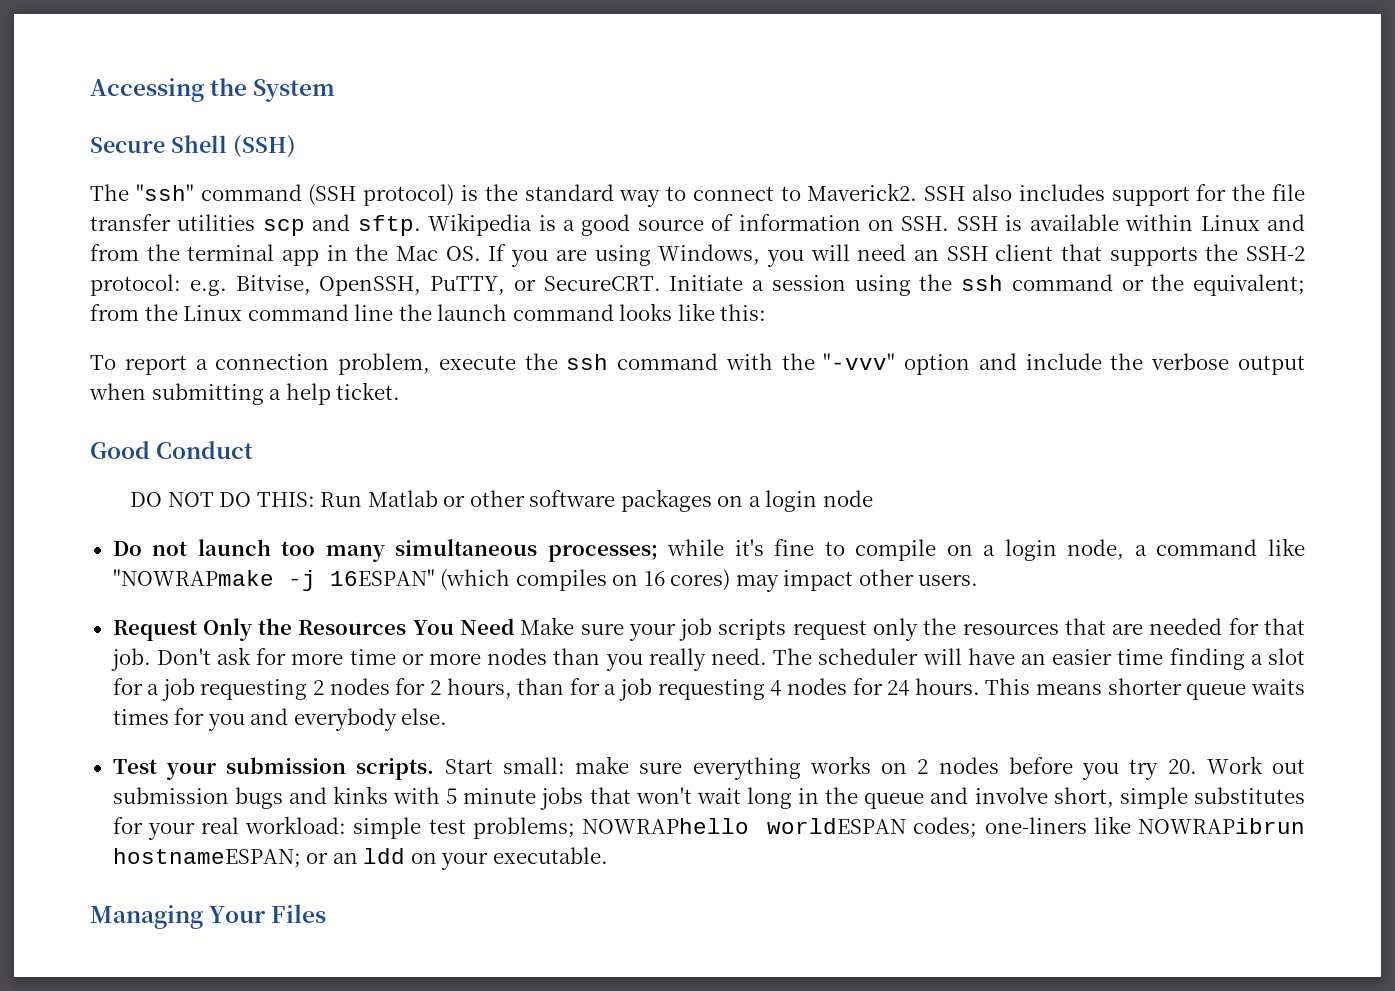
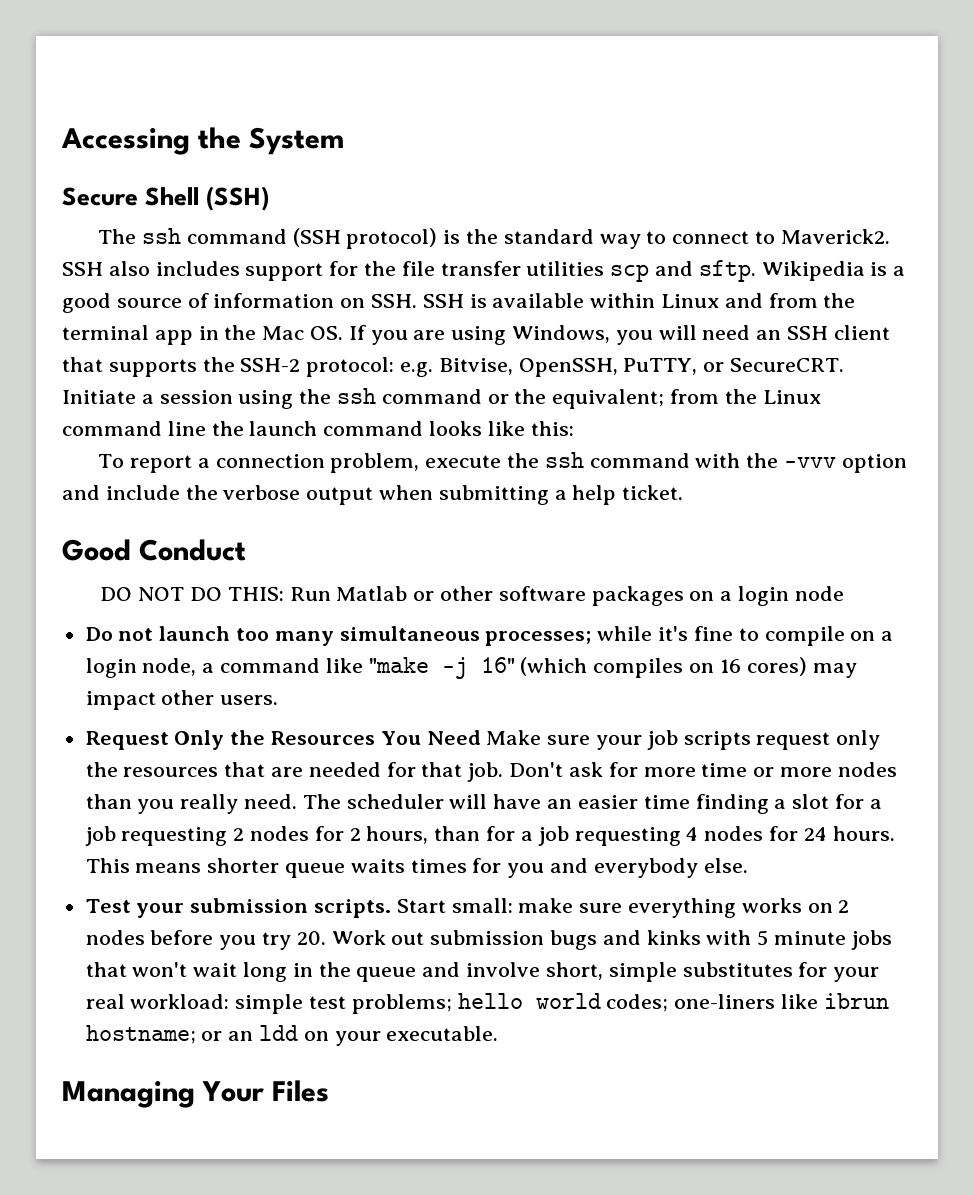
- The "ssh" command (SSH protocol) is the standard way to connect to Maverick2.
+ The ssh command (SSH protocol) is the standard way to connect to Maverick2.
- To report a connection problem, execute the ssh command with the "-vvv" option and include the verbose output when submitting a help ticket.
+ To report a connection problem, execute the ssh command with the -vvv option and include the verbose output when submitting a help ticket.
- Do not launch too many simultaneous processes; while it's fine to compile on a login node, a command like "NOWRAPmake -j 16ESPAN" (which compiles on 16 cores) may impact other users.
+ Do not launch too many simultaneous processes; while it's fine to compile on a login node, a command like "make -j 16" (which compiles on 16 cores) may impact other users.
- Start small: make sure everything works on 2 nodes before you try 20. Work out submission bugs and kinks with 5 minute jobs that won't wait long in the queue and involve short, simple substitutes for your real workload: simple test problems; NOWRAPhello worldESPAN codes; one-liners like NOWRAPibrun hostnameESPAN; or an ldd on your executable.
+ Start small: make sure everything works on 2 nodes before you try 20. Work out submission bugs and kinks with 5 minute jobs that won't wait long in the queue and involve short, simple substitutes for your real workload: simple test problems; hello world codes; one-liners like ibrun hostname; or an ldd on your executable.

